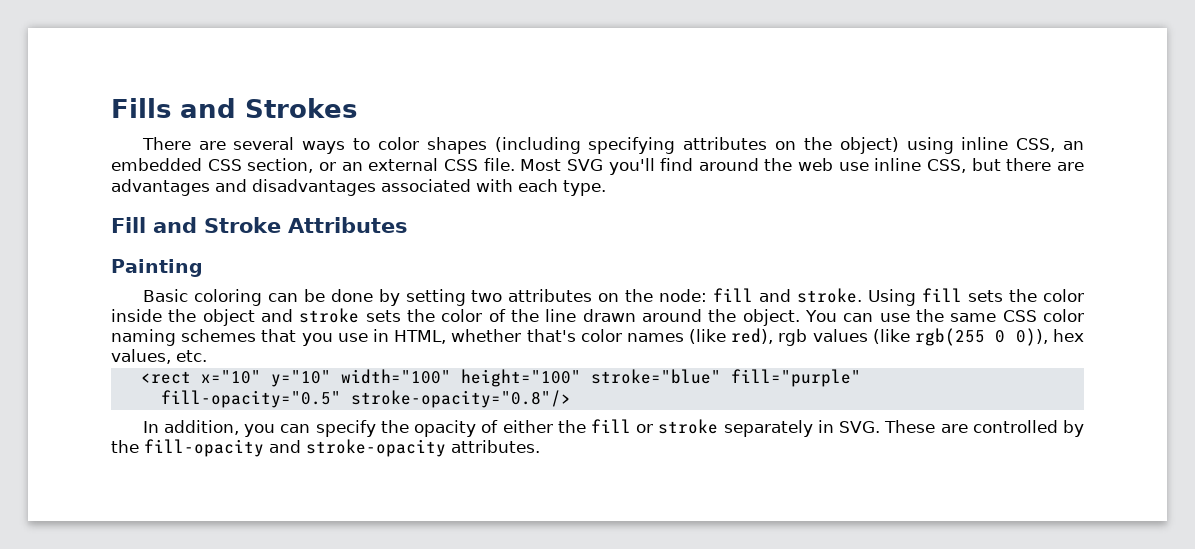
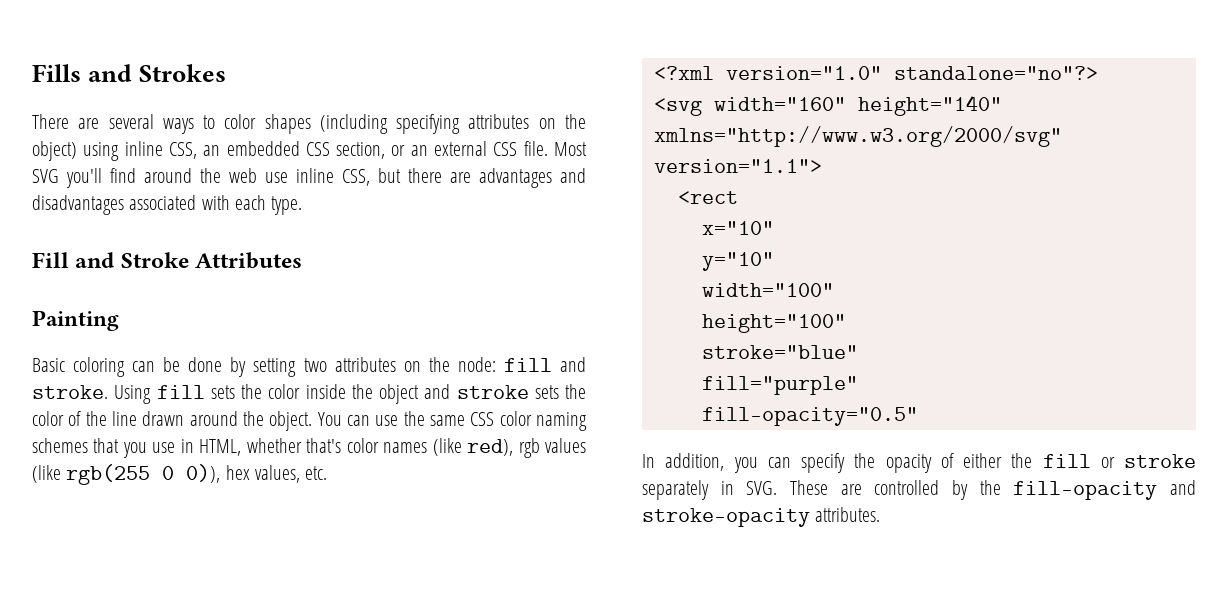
+ <?xml version="1.0" standalone="no"?>
+ <svg width="160" height="140" xmlns="http://www.w3.org/2000/svg" version="1.1">
- <rect x="10" y="10" width="100" height="100" stroke="blue" fill="purple"
+ <rect
+ x="10"
+ y="10"
+ width="100"
+ height="100"
+ stroke="blue"
+ fill="purple"
- fill-opacity="0.5" stroke-opacity="0.8"/>
+ fill-opacity="0.5"

